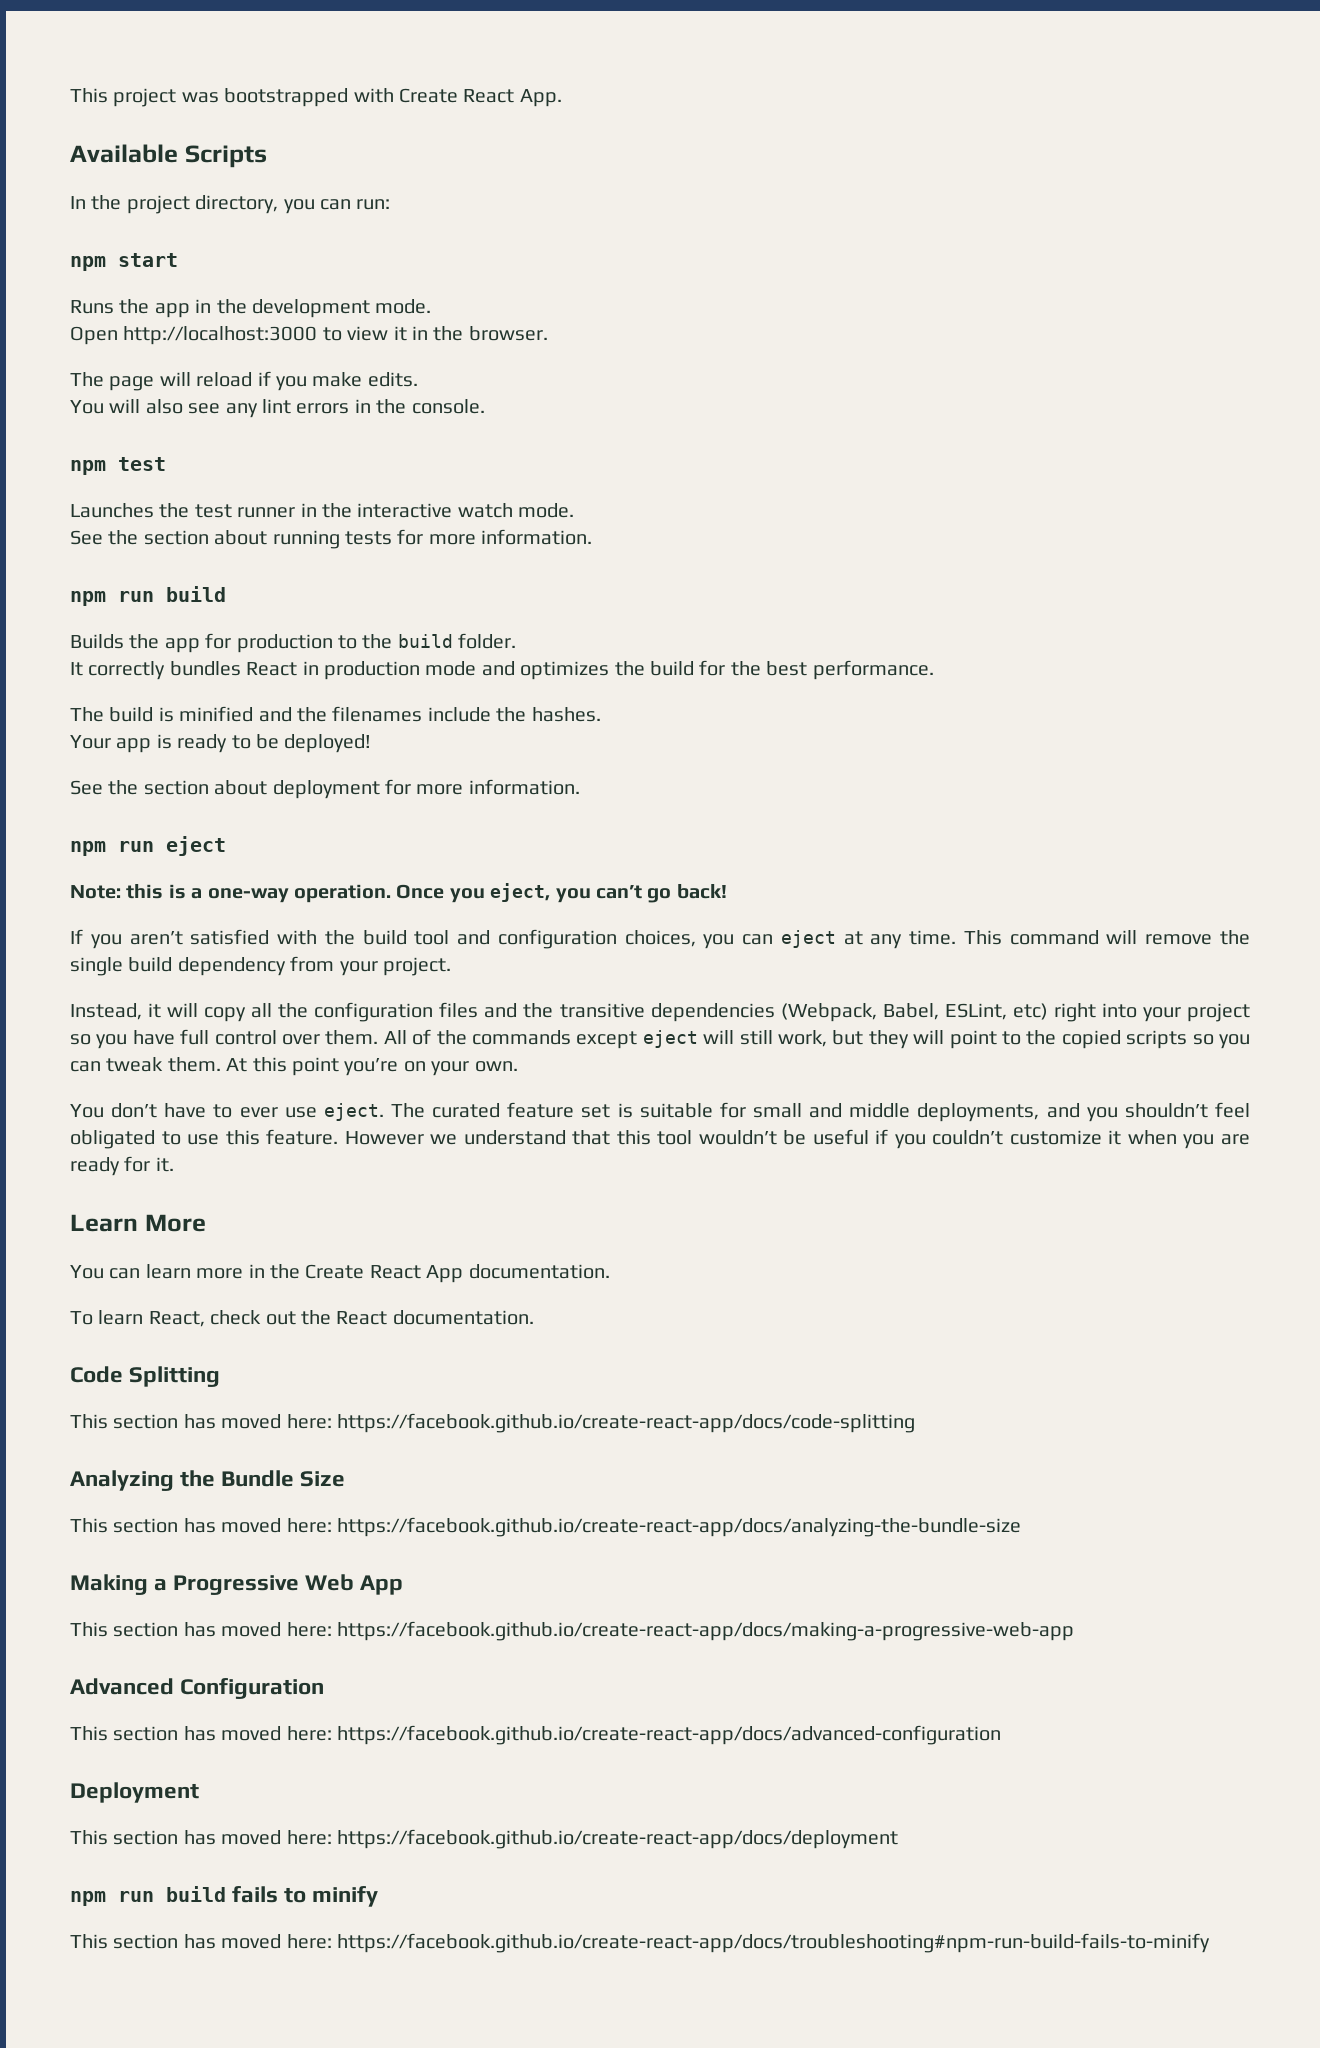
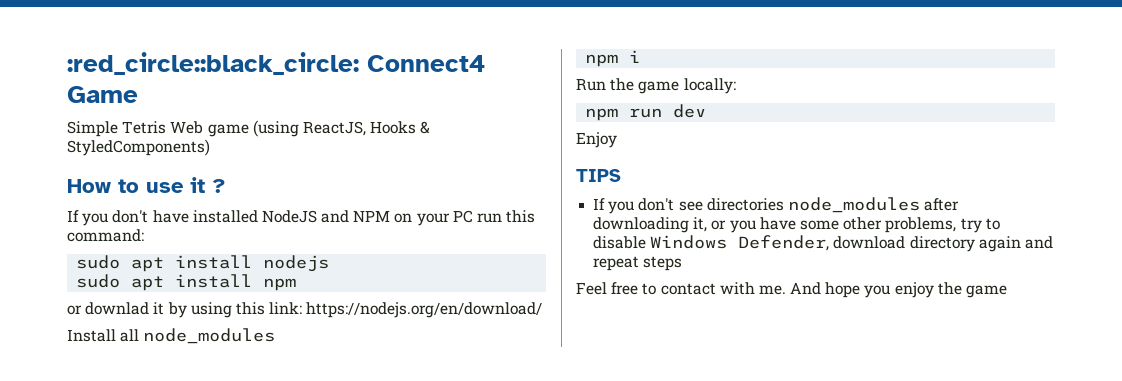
- This project was bootstrapped with Create React App.
- Available Scripts
- In the project directory, you can run:
- npm start
- Runs the app in the development mode.
- Open http://localhost:3000 to view it in the browser.
- The page will reload if you make edits.
- You will also see any lint errors in the console.
- npm test
- Launches the test runner in the interactive watch mode.
- See the section about running tests for more information.
- npm run build
- Builds the app for production to the build folder.
- It correctly bundles React in production mode and optimizes the build for the best performance.
- The build is minified and the filenames include the hashes.
- Your app is ready to be deployed!
- See the section about deployment for more information.
- npm run eject
- Note: this is a one-way operation. Once you eject, you can’t go back!
- If you aren’t satisfied with the build tool and configuration choices, you can eject at any time. This command will remove the single build dependency from your project.
- Instead, it will copy all the configuration files and the transitive dependencies (Webpack, Babel, ESLint, etc) right into your project so you have full control over them. All of the commands except eject will still work, but they will point to the copied scripts so you can tweak them. At this point you’re on your own.
- You don’t have to ever use eject. The curated feature set is suitable for small and middle deployments, and you shouldn’t feel obligated to use this feature. However we understand that this tool wouldn’t be useful if you couldn’t customize it when you are ready for it.
- Learn More
- You can learn more in the Create React App documentation.
- To learn React, check out the React documentation.
- Code Splitting
- This section has moved here: https://facebook.github.io/create-react-app/docs/code-splitting
- Analyzing the Bundle Size
- This section has moved here: https://facebook.github.io/create-react-app/docs/analyzing-the-bundle-size
- Making a Progressive Web App
- This section has moved here: https://facebook.github.io/create-react-app/docs/making-a-progressive-web-app
- Advanced Configuration
- This section has moved here: https://facebook.github.io/create-react-app/docs/advanced-configuration
- Deployment
- This section has moved here: https://facebook.github.io/create-react-app/docs/deployment
- npm run build fails to minify
- This section has moved here: https://facebook.github.io/create-react-app/docs/troubleshooting#npm-run-build-fails-to-minify
+ :red_circle::black_circle: Connect4 Game
+ Simple Tetris Web game (using ReactJS, Hooks & StyledComponents)
+ How to use it ?
+ If you don't have installed NodeJS and NPM on your PC run this command:
+ sudo apt install nodejs
+ sudo apt install npm
+ or downlad it by using this link: https://nodejs.org/en/download/
+ Install all node_modules
+ npm i
+ Run the game locally:
+ npm run dev
+ Enjoy
+ TIPS
+ If you don't see directories node_modules after downloading it, or you have some other problems, try to disable Windows Defender, download directory again and repeat steps
+ Feel free to contact with me. And hope you enjoy the game

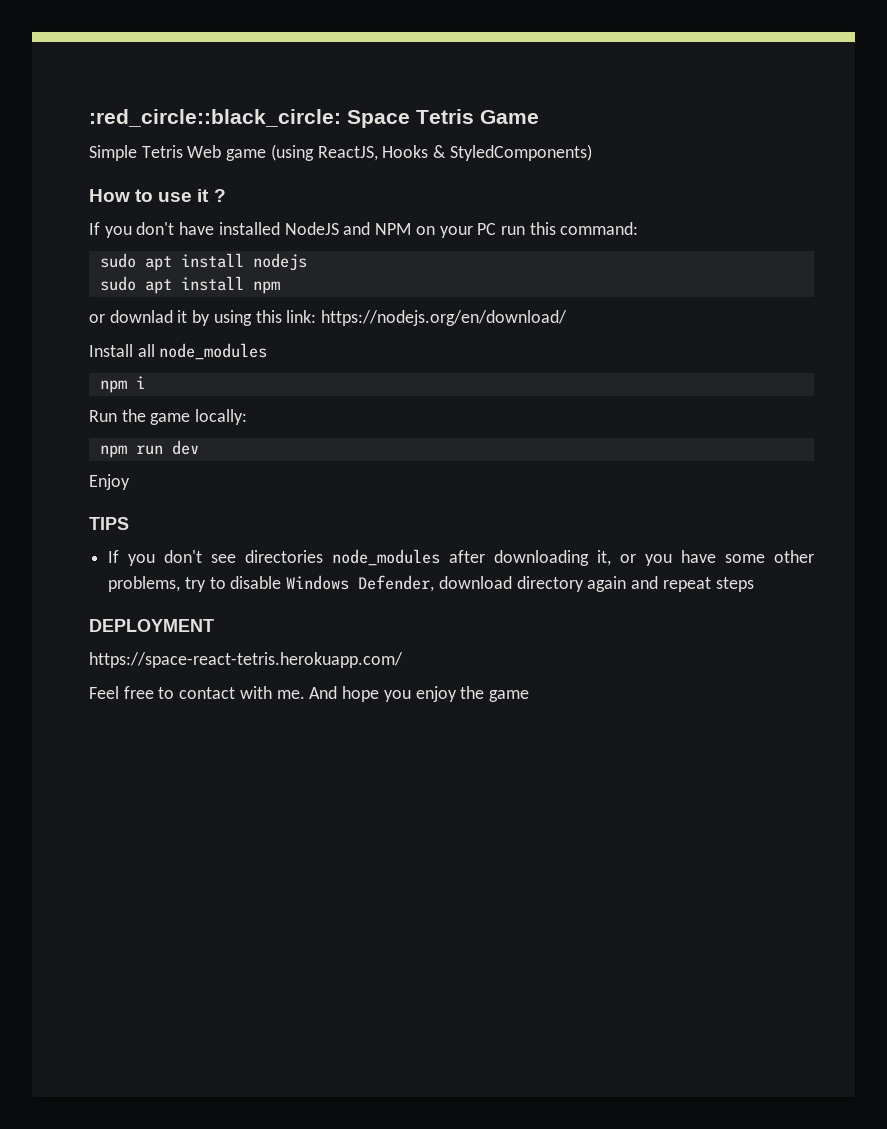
- :red_circle::black_circle: Connect4 Game
+ :red_circle::black_circle: Space Tetris Game
+ DEPLOYMENT
+ https://space-react-tetris.herokuapp.com/

